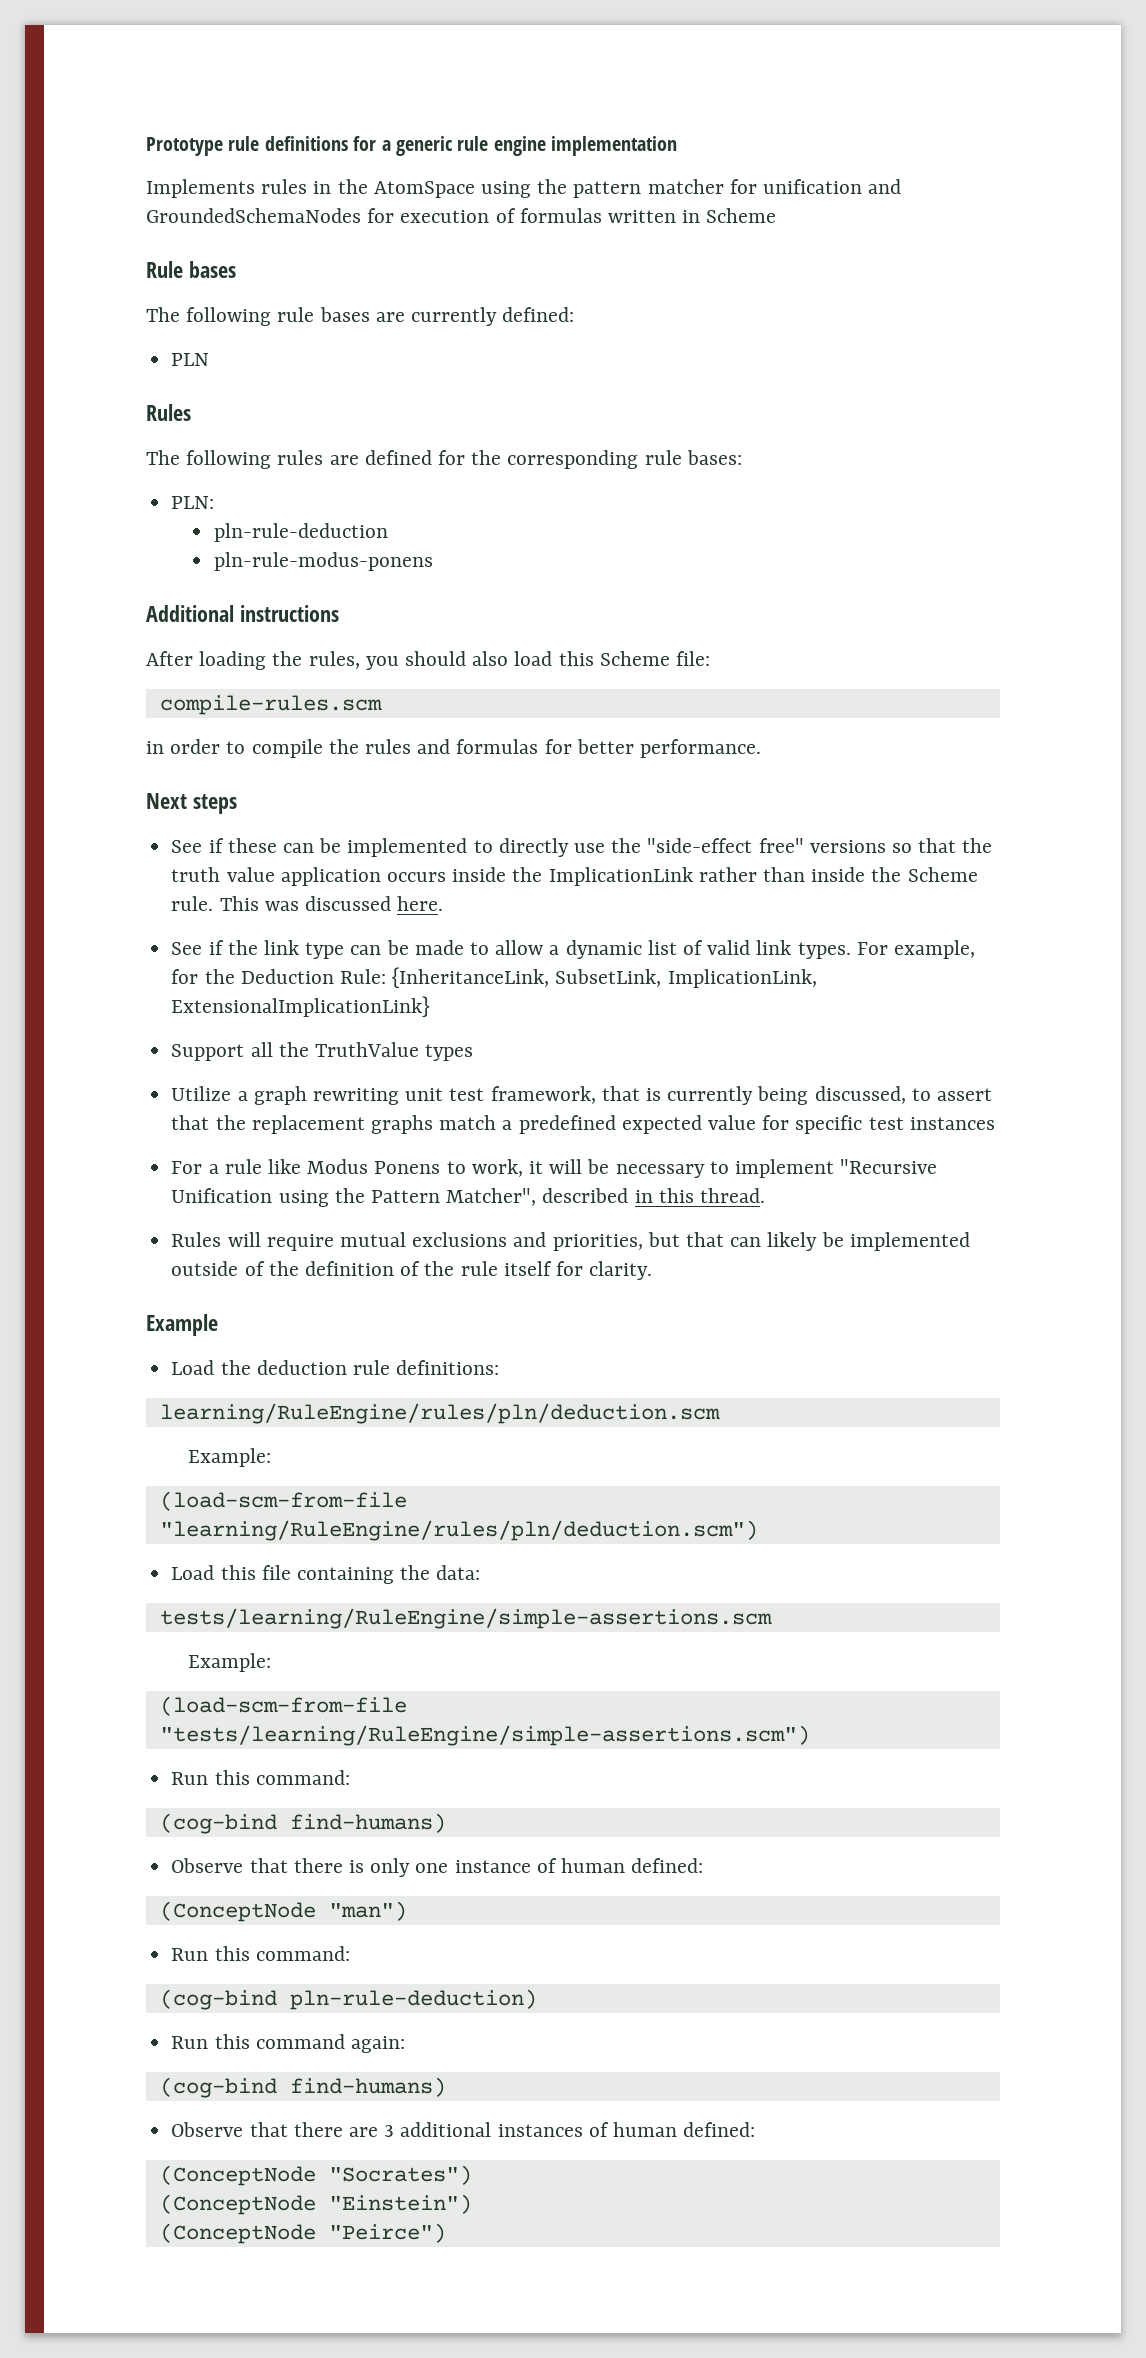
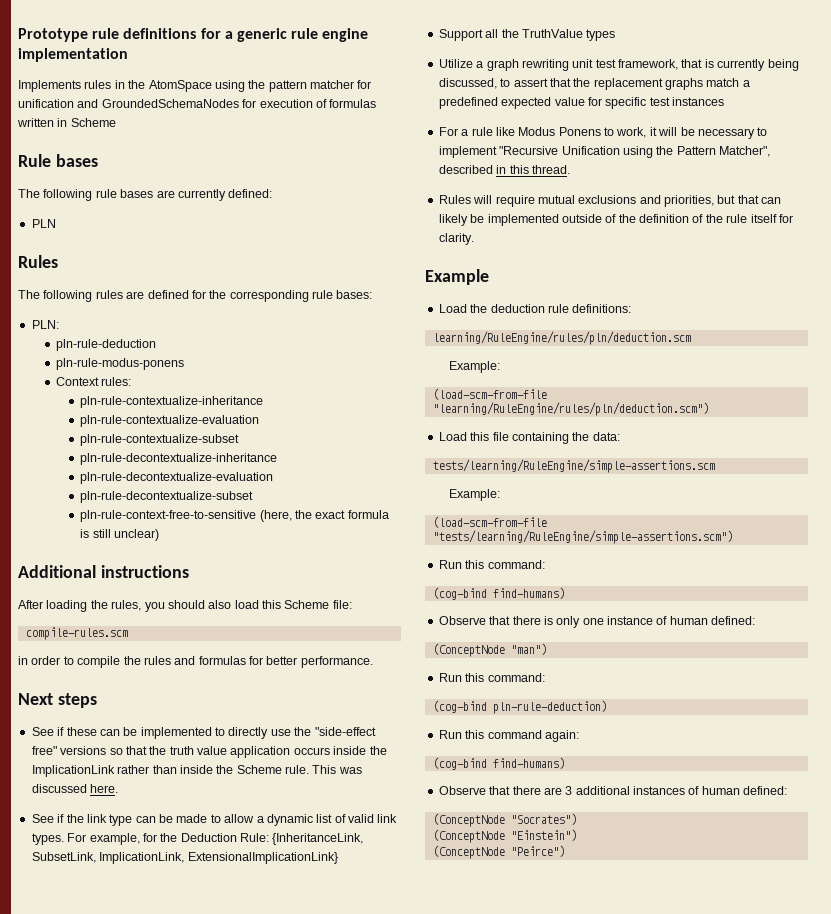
+ Context rules:
+ pln-rule-contextualize-inheritance
+ pln-rule-contextualize-evaluation
+ pln-rule-contextualize-subset
+ pln-rule-decontextualize-inheritance
+ pln-rule-decontextualize-evaluation
+ pln-rule-decontextualize-subset
+ pln-rule-context-free-to-sensitive (here, the exact formula is still unclear)

